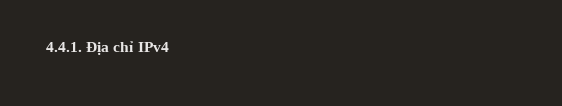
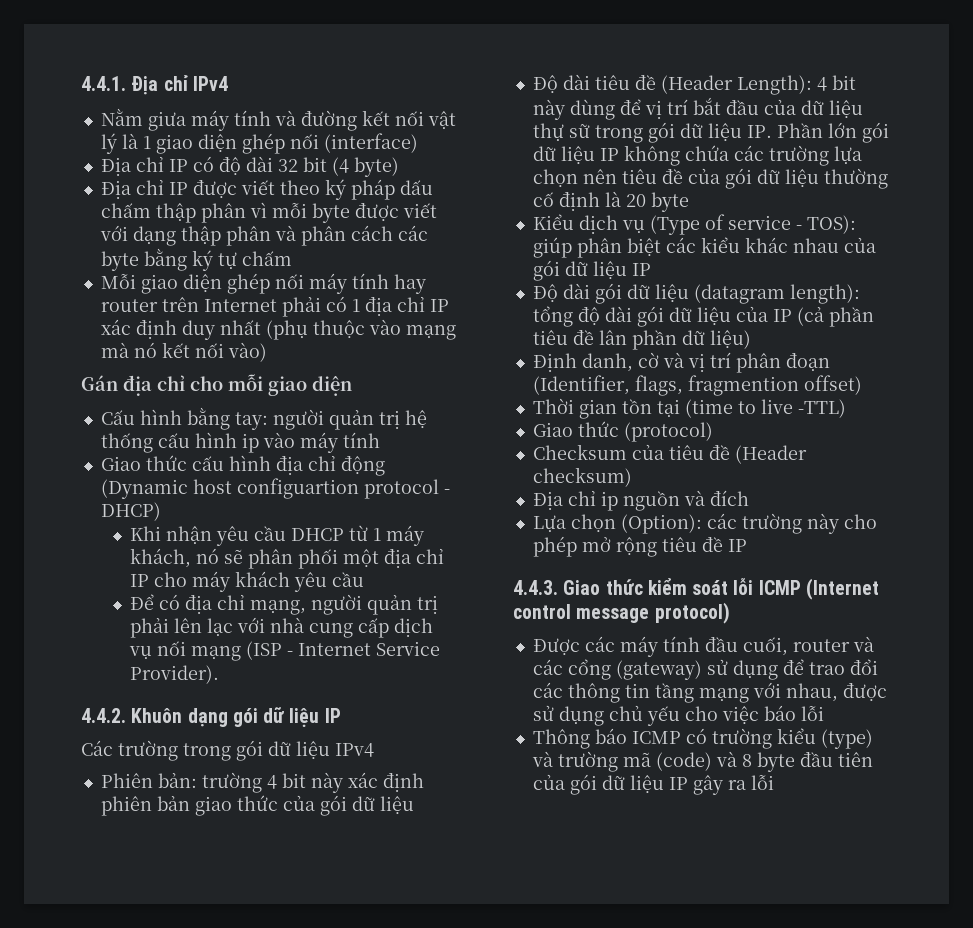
+ Nằm giưa máy tính và đường kết nối vật lý là 1 giao diện ghép nối (interface)
+ Địa chỉ IP có độ dài 32 bit (4 byte)
+ Địa chỉ IP được viết theo ký pháp dấu chấm thập phân vì mỗi byte được viết với dạng thập phân và phân cách các byte bằng ký tự chấm
+ Mỗi giao diện ghép nối máy tính hay router trên Internet phải có 1 địa chỉ IP xác định duy nhất (phụ thuộc vào mạng mà nó kết nối vào)
+ Gán địa chỉ cho mỗi giao diện
+ Cấu hình bằng tay: người quản trị hệ thống cấu hình ip vào máy tính
+ Giao thức cấu hình địa chỉ động (Dynamic host configuartion protocol - DHCP)
+ Khi nhận yêu cầu DHCP từ 1 máy khách, nó sẽ phân phối một địa chỉ IP cho máy khách yêu cầu
+ Để có địa chỉ mạng, người quản trị phải lên lạc với nhà cung cấp dịch vụ nối mạng (ISP - Internet Service Provider).
+ 4.4.2. Khuôn dạng gói dữ liệu IP
+ Các trường trong gói dữ liệu IPv4
+ Phiên bản: trường 4 bit này xác định phiên bản giao thức của gói dữ liệu
+ Độ dài tiêu đề (Header Length): 4 bit này dùng để vị trí bắt đầu của dữ liệu thự sữ trong gói dữ liệu IP. Phần lớn gói dữ liệu IP không chứa các trường lựa chọn nên tiêu đề của gói dữ liệu thường cố định là 20 byte
+ Kiểu dịch vụ (Type of service - TOS): giúp phân biệt các kiểu khác nhau của gói dữ liệu IP
+ Độ dài gói dữ liệu (datagram length): tổng độ dài gói dữ liệu của IP (cả phần tiêu đề lân phần dữ liệu)
+ Định danh, cờ và vị trí phân đoạn (Identifier, flags, fragmention offset)
+ Thời gian tồn tại (time to live -TTL)
+ Giao thức (protocol)
+ Checksum của tiêu đề (Header checksum)
+ Địa chỉ ip nguồn và đích
+ Lựa chọn (Option): các trường này cho phép mở rộng tiêu đề IP
+ 4.4.3. Giao thức kiểm soát lỗi ICMP (Internet control message protocol)
+ Được các máy tính đầu cuối, router và các cổng (gateway) sử dụng để trao đổi các thông tin tầng mạng với nhau, được sử dụng chủ yếu cho việc báo lỗi
+ Thông báo ICMP có trường kiểu (type) và trường mã (code) và 8 byte đầu tiên của gói dữ liệu IP gây ra lỗi

